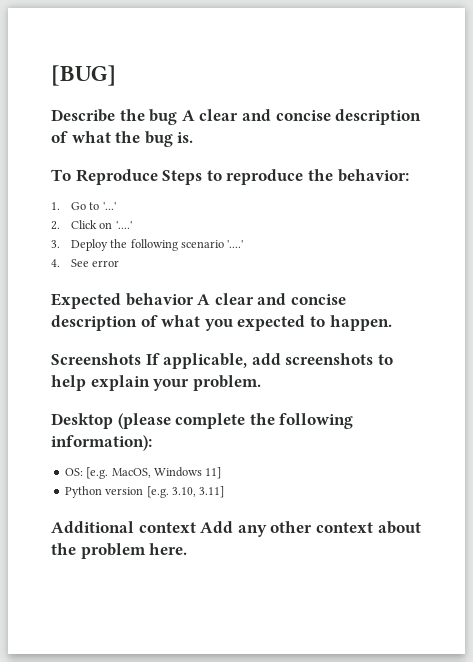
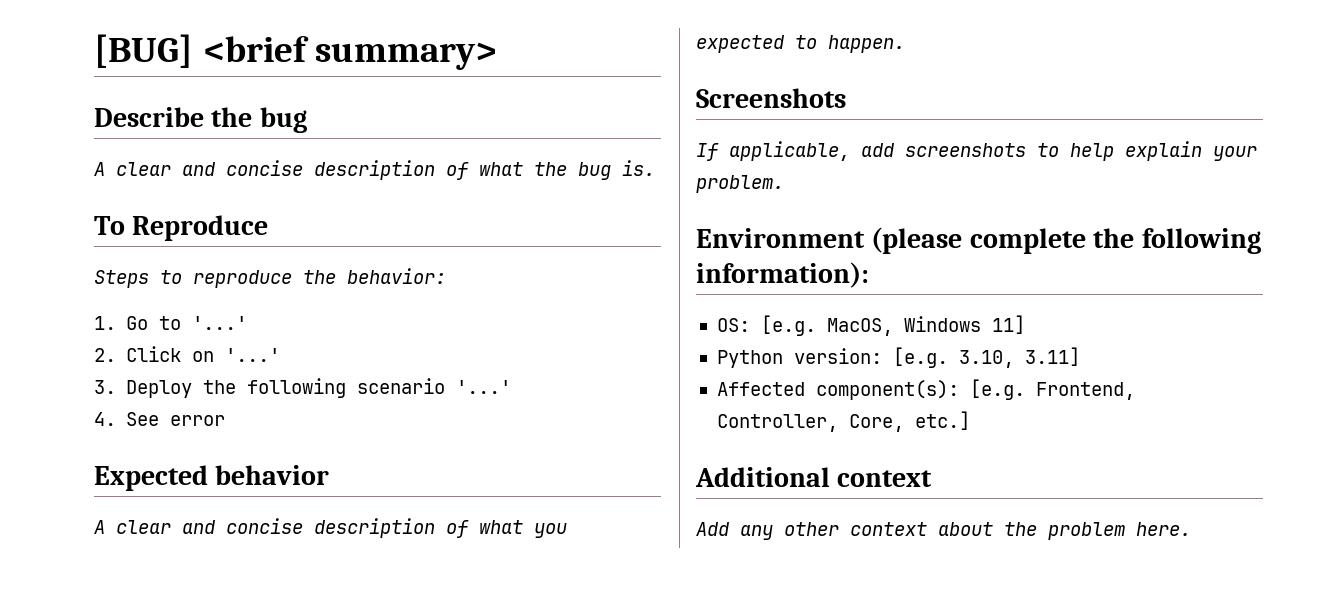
- [BUG]
+ [BUG] <brief summary>
- Describe the bug A clear and concise description of what the bug is.
+ Describe the bug
+ A clear and concise description of what the bug is.
- To Reproduce Steps to reproduce the behavior:
+ To Reproduce
+ Steps to reproduce the behavior:
- 2. Click on '....'
+ 2. Click on '...'
- 3. Deploy the following scenario '....'
+ 3. Deploy the following scenario '...'
- Expected behavior A clear and concise description of what you expected to happen.
+ Expected behavior
+ A clear and concise description of what you expected to happen.
- Screenshots If applicable, add screenshots to help explain your problem.
+ Screenshots
+ If applicable, add screenshots to help explain your problem.
- Desktop (please complete the following information):
+ Environment (please complete the following information):
- Python version [e.g. 3.10, 3.11]
+ Python version: [e.g. 3.10, 3.11]
+ Affected component(s): [e.g. Frontend, Controller, Core, etc.]
- Additional context Add any other context about the problem here.
+ Additional context
+ Add any other context about the problem here.

